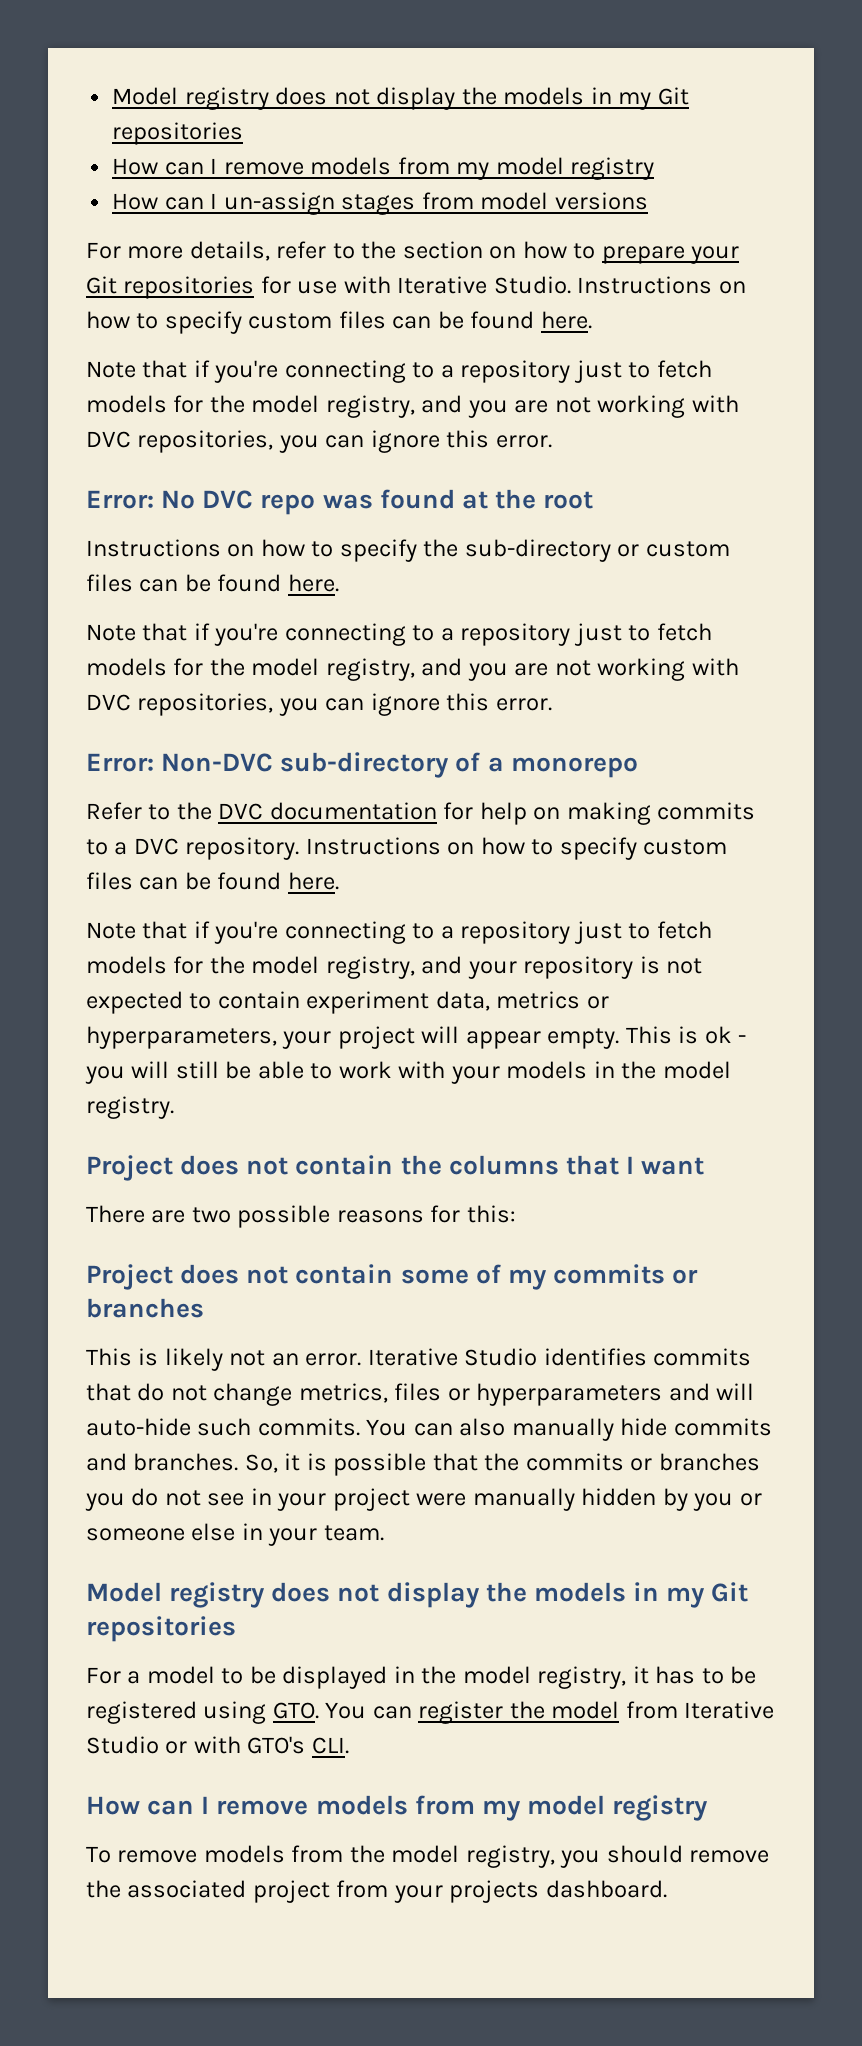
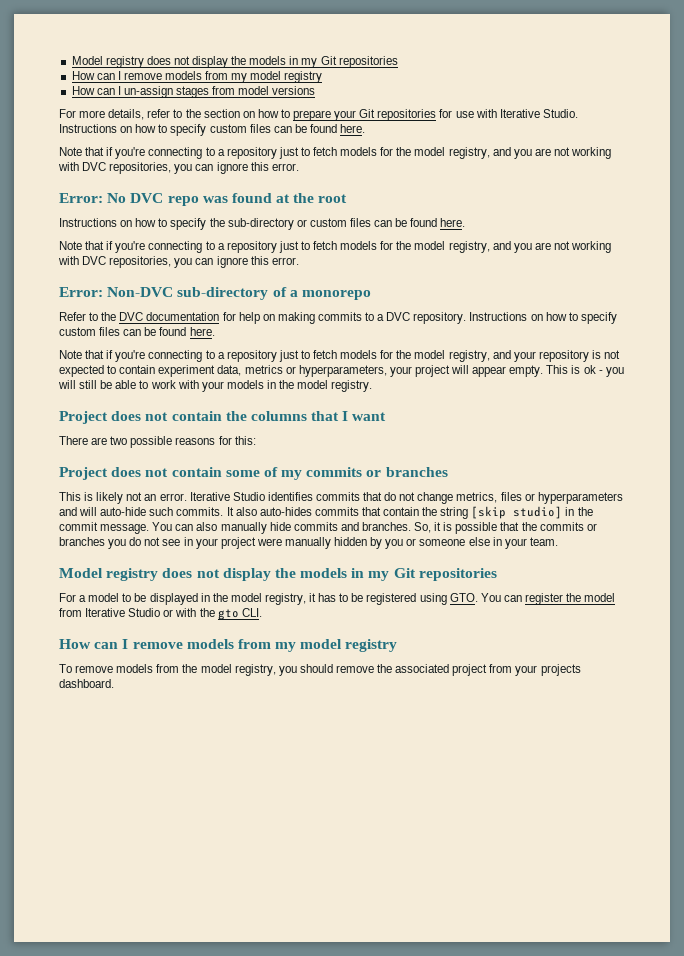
+ It also auto-hides commits that contain the string [skip studio] in the commit message.
- For a model to be displayed in the model registry, it has to be registered using GTO. You can register the model from Iterative Studio or with GTO's CLI.
+ For a model to be displayed in the model registry, it has to be registered using GTO. You can register the model from Iterative Studio or with the gto CLI.

